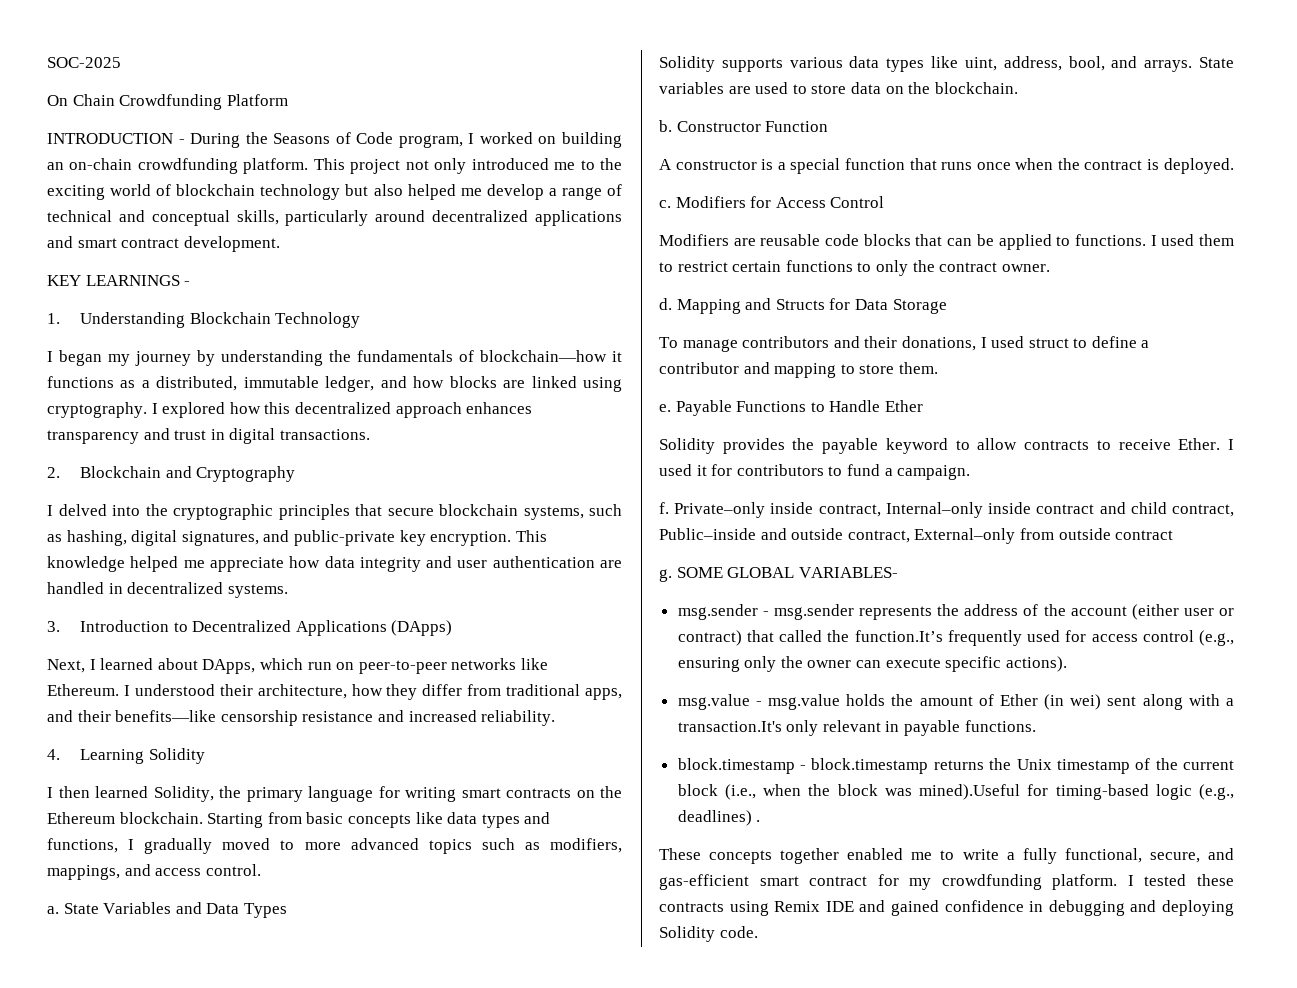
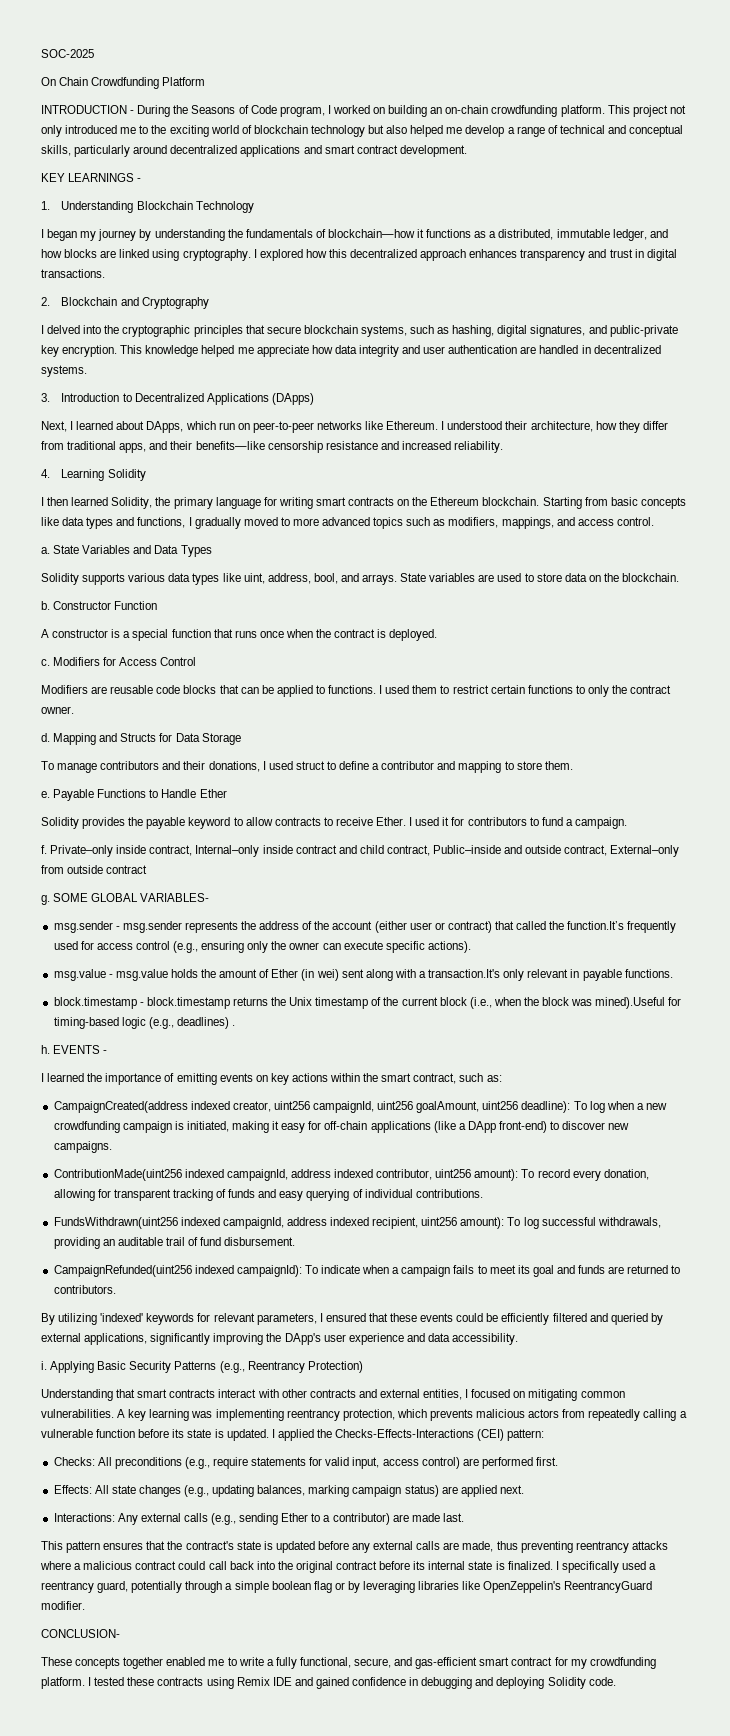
+ h. EVENTS -
+ I learned the importance of emitting events on key actions within the smart contract, such as:
+ CampaignCreated(address indexed creator, uint256 campaignId, uint256 goalAmount, uint256 deadline): To log when a new crowdfunding campaign is initiated, making it easy for off-chain applications (like a DApp front-end) to discover new campaigns.
+ ContributionMade(uint256 indexed campaignId, address indexed contributor, uint256 amount): To record every donation, allowing for transparent tracking of funds and easy querying of individual contributions.
+ FundsWithdrawn(uint256 indexed campaignId, address indexed recipient, uint256 amount): To log successful withdrawals, providing an auditable trail of fund disbursement.
+ CampaignRefunded(uint256 indexed campaignId): To indicate when a campaign fails to meet its goal and funds are returned to contributors.
+ By utilizing 'indexed' keywords for relevant parameters, I ensured that these events could be efficiently filtered and queried by external applications, significantly improving the DApp's user experience and data accessibility.
+ i. Applying Basic Security Patterns (e.g., Reentrancy Protection)
+ Understanding that smart contracts interact with other contracts and external entities, I focused on mitigating common vulnerabilities. A key learning was implementing reentrancy protection, which prevents malicious actors from repeatedly calling a vulnerable function before its state is updated. I applied the Checks-Effects-Interactions (CEI) pattern:
+ Checks: All preconditions (e.g., require statements for valid input, access control) are performed first.
+ Effects: All state changes (e.g., updating balances, marking campaign status) are applied next.
+ Interactions: Any external calls (e.g., sending Ether to a contributor) are made last.
+ This pattern ensures that the contract's state is updated before any external calls are made, thus preventing reentrancy attacks where a malicious contract could call back into the original contract before its internal state is finalized. I specifically used a reentrancy guard, potentially through a simple boolean flag or by leveraging libraries like OpenZeppelin's ReentrancyGuard modifier.
+ CONCLUSION-

